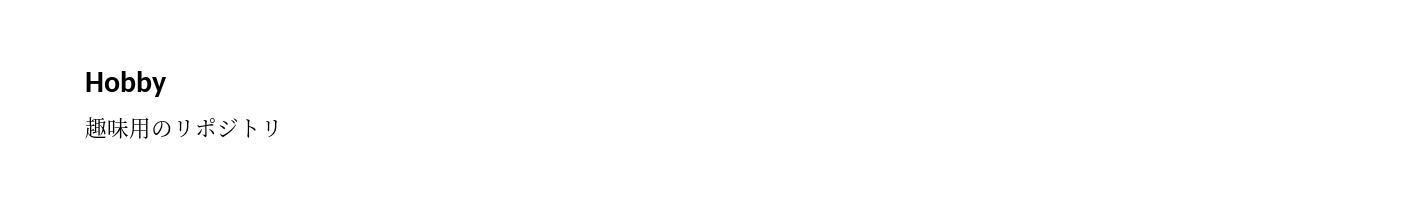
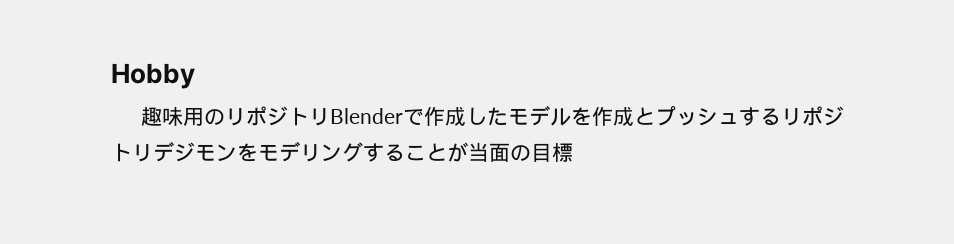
- 趣味用のリポジトリ
+ 趣味用のリポジトリBlenderで作成したモデルを作成とプッシュするリポジトリデジモンをモデリングすることが当面の目標

